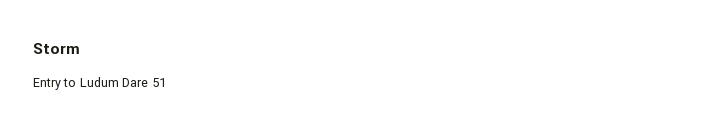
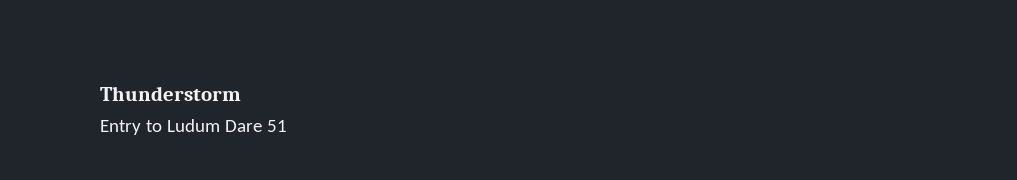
- Storm
+ Thunderstorm

